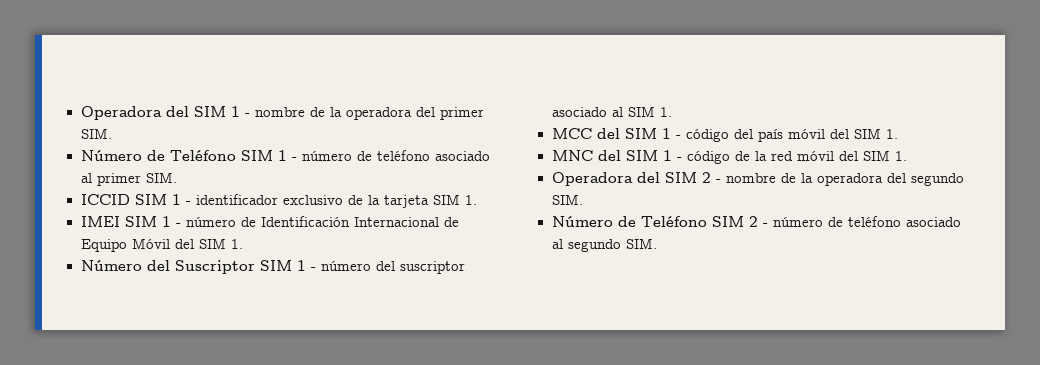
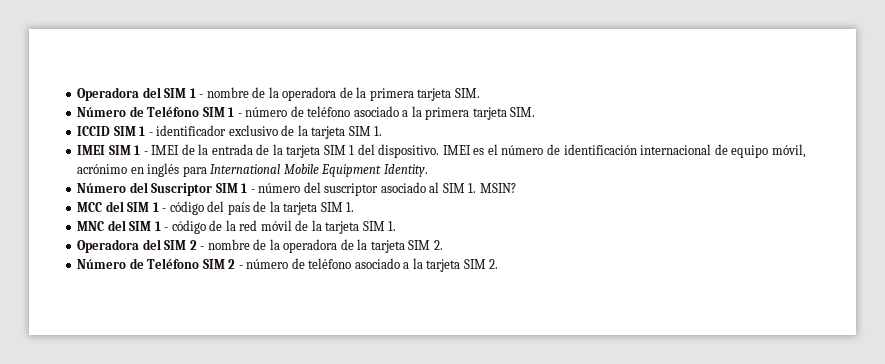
- Operadora del SIM 1 - nombre de la operadora del primer SIM.
+ Operadora del SIM 1 - nombre de la operadora de la primera tarjeta SIM.
- Número de Teléfono SIM 1 - número de teléfono asociado al primer SIM.
+ Número de Teléfono SIM 1 - número de teléfono asociado a la primera tarjeta SIM.
- IMEI SIM 1 - número de Identificación Internacional de Equipo Móvil del SIM 1.
+ IMEI SIM 1 - IMEI de la entrada de la tarjeta SIM 1 del dispositivo. IMEI es el número de identificación internacional de equipo móvil, acrónimo en inglés para International Mobile Equipment Identity.
- Número del Suscriptor SIM 1 - número del suscriptor asociado al SIM 1.
+ Número del Suscriptor SIM 1 - número del suscriptor asociado al SIM 1. MSIN?
- MCC del SIM 1 - código del país móvil del SIM 1.
+ MCC del SIM 1 - código del país de la tarjeta SIM 1.
- MNC del SIM 1 - código de la red móvil del SIM 1.
+ MNC del SIM 1 - código de la red móvil de la tarjeta SIM 1.
- Operadora del SIM 2 - nombre de la operadora del segundo SIM.
+ Operadora del SIM 2 - nombre de la operadora de la tarjeta SIM 2.
- Número de Teléfono SIM 2 - número de teléfono asociado al segundo SIM.
+ Número de Teléfono SIM 2 - número de teléfono asociado a la tarjeta SIM 2.

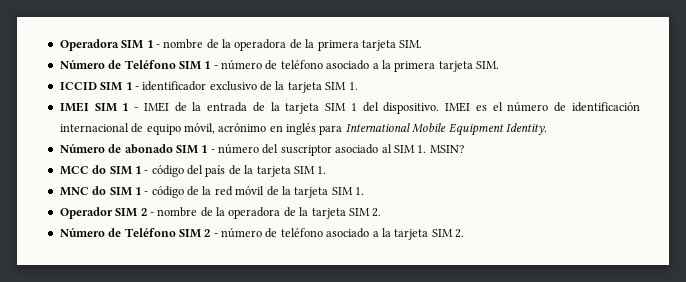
- Operadora del SIM 1 - nombre de la operadora de la primera tarjeta SIM.
+ Operadora SIM 1 - nombre de la operadora de la primera tarjeta SIM.
- Número del Suscriptor SIM 1 - número del suscriptor asociado al SIM 1. MSIN?
+ Número de abonado SIM 1 - número del suscriptor asociado al SIM 1. MSIN?
- MCC del SIM 1 - código del país de la tarjeta SIM 1.
+ MCC do SIM 1 - código del país de la tarjeta SIM 1.
- MNC del SIM 1 - código de la red móvil de la tarjeta SIM 1.
+ MNC do SIM 1 - código de la red móvil de la tarjeta SIM 1.
- Operadora del SIM 2 - nombre de la operadora de la tarjeta SIM 2.
+ Operador SIM 2 - nombre de la operadora de la tarjeta SIM 2.

